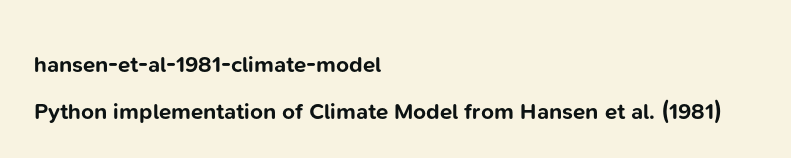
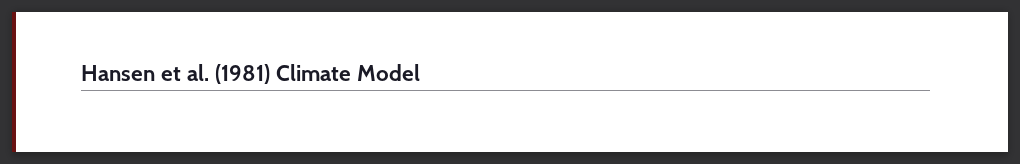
- hansen-et-al-1981-climate-model
- Python implementation of Climate Model from Hansen et al. (1981)
+ Hansen et al. (1981) Climate Model

